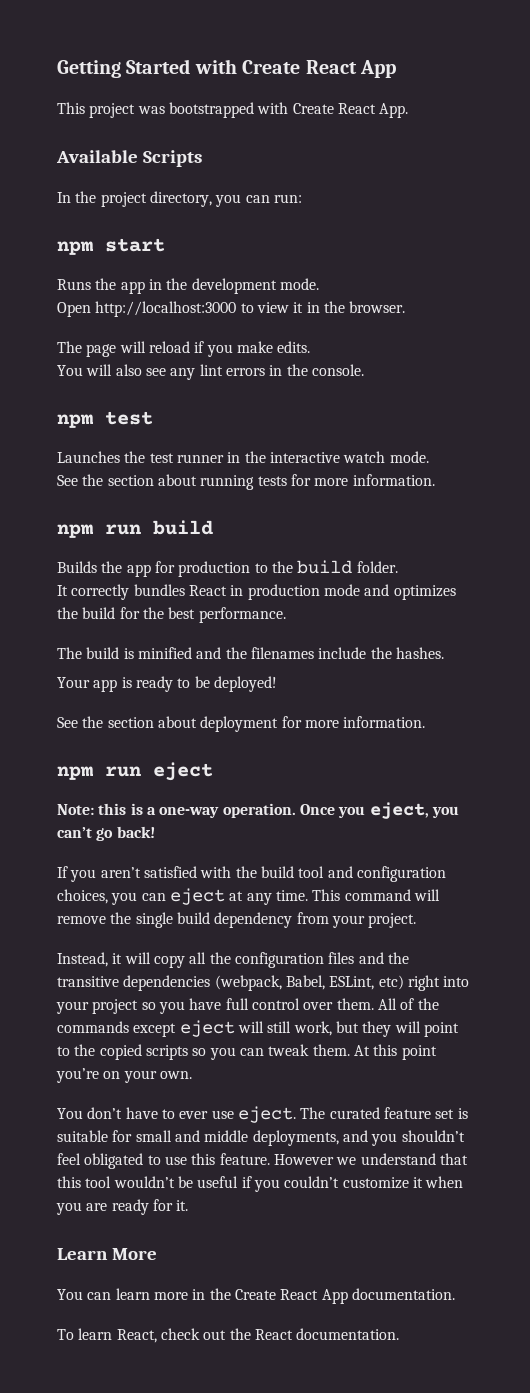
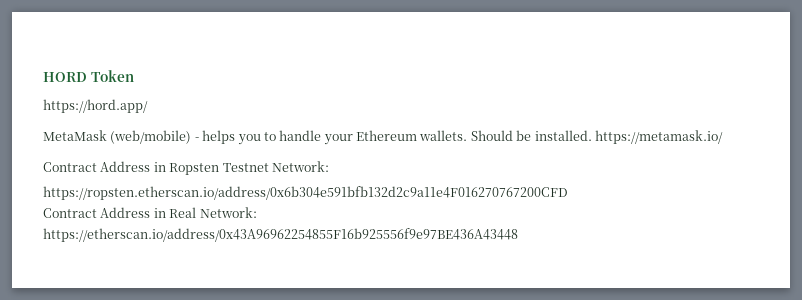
- Getting Started with Create React App
- This project was bootstrapped with Create React App.
- Available Scripts
- In the project directory, you can run:
- npm start
- Runs the app in the development mode.
- Open http://localhost:3000 to view it in the browser.
- The page will reload if you make edits.
- You will also see any lint errors in the console.
- npm test
- Launches the test runner in the interactive watch mode.
- See the section about running tests for more information.
- npm run build
- Builds the app for production to the build folder.
- It correctly bundles React in production mode and optimizes the build for the best performance.
- The build is minified and the filenames include the hashes.
- Your app is ready to be deployed!
- See the section about deployment for more information.
- npm run eject
- Note: this is a one-way operation. Once you eject, you can’t go back!
- If you aren’t satisfied with the build tool and configuration choices, you can eject at any time. This command will remove the single build dependency from your project.
- Instead, it will copy all the configuration files and the transitive dependencies (webpack, Babel, ESLint, etc) right into your project so you have full control over them. All of the commands except eject will still work, but they will point to the copied scripts so you can tweak them. At this point you’re on your own.
- You don’t have to ever use eject. The curated feature set is suitable for small and middle deployments, and you shouldn’t feel obligated to use this feature. However we understand that this tool wouldn’t be useful if you couldn’t customize it when you are ready for it.
- Learn More
- You can learn more in the Create React App documentation.
- To learn React, check out the React documentation.
+ HORD Token
+ https://hord.app/
+ MetaMask (web/mobile) - helps you to handle your Ethereum wallets. Should be installed. https://metamask.io/
+ Contract Address in Ropsten Testnet Network:
+ https://ropsten.etherscan.io/address/0x6b304e591bfb132d2c9a11e4F016270767200CFD
+ Contract Address in Real Network:
+ https://etherscan.io/address/0x43A96962254855F16b925556f9e97BE436A43448

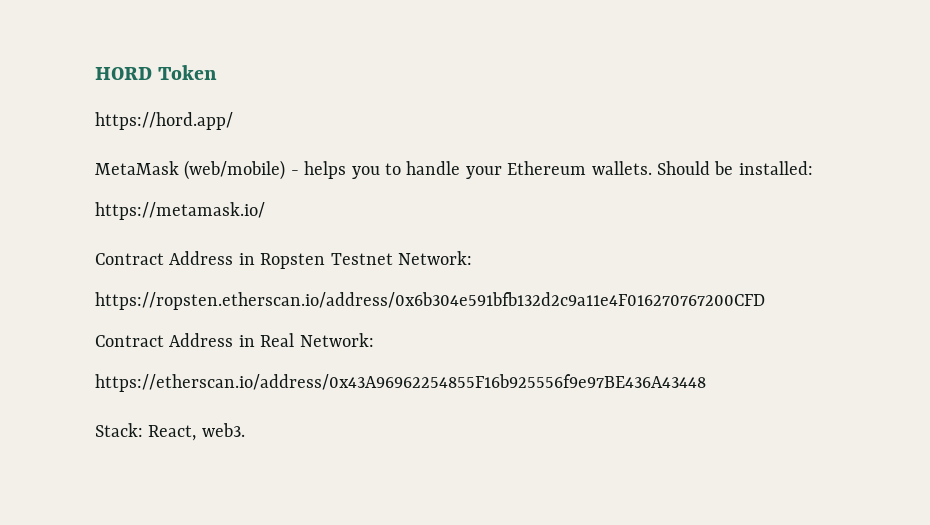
- Should be installed. https://metamask.io/
+ Should be installed:
+ https://metamask.io/
+ Stack: React, web3.

